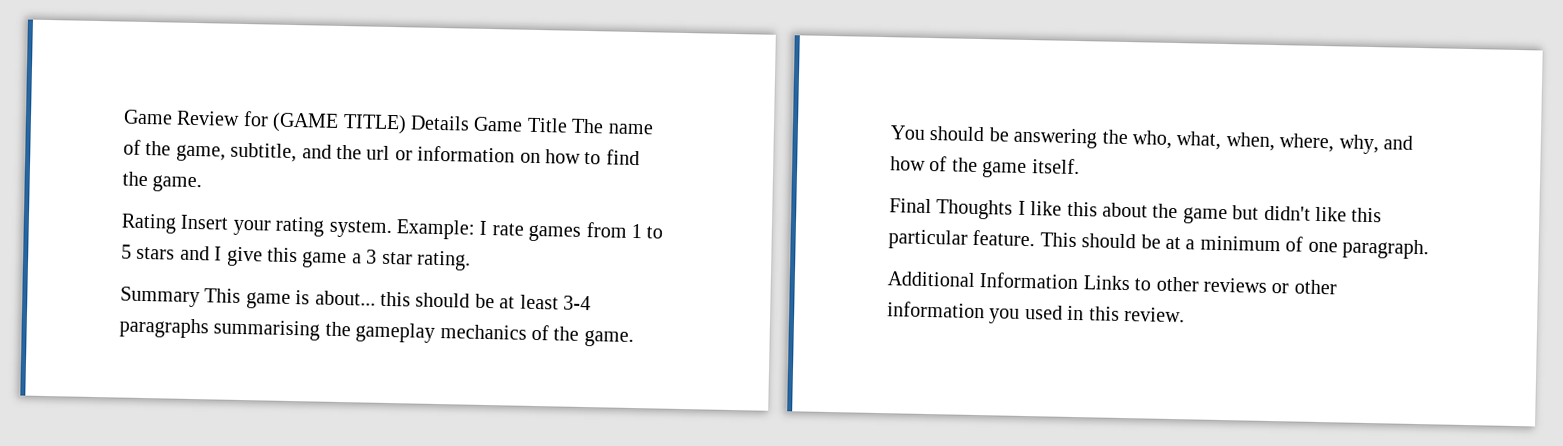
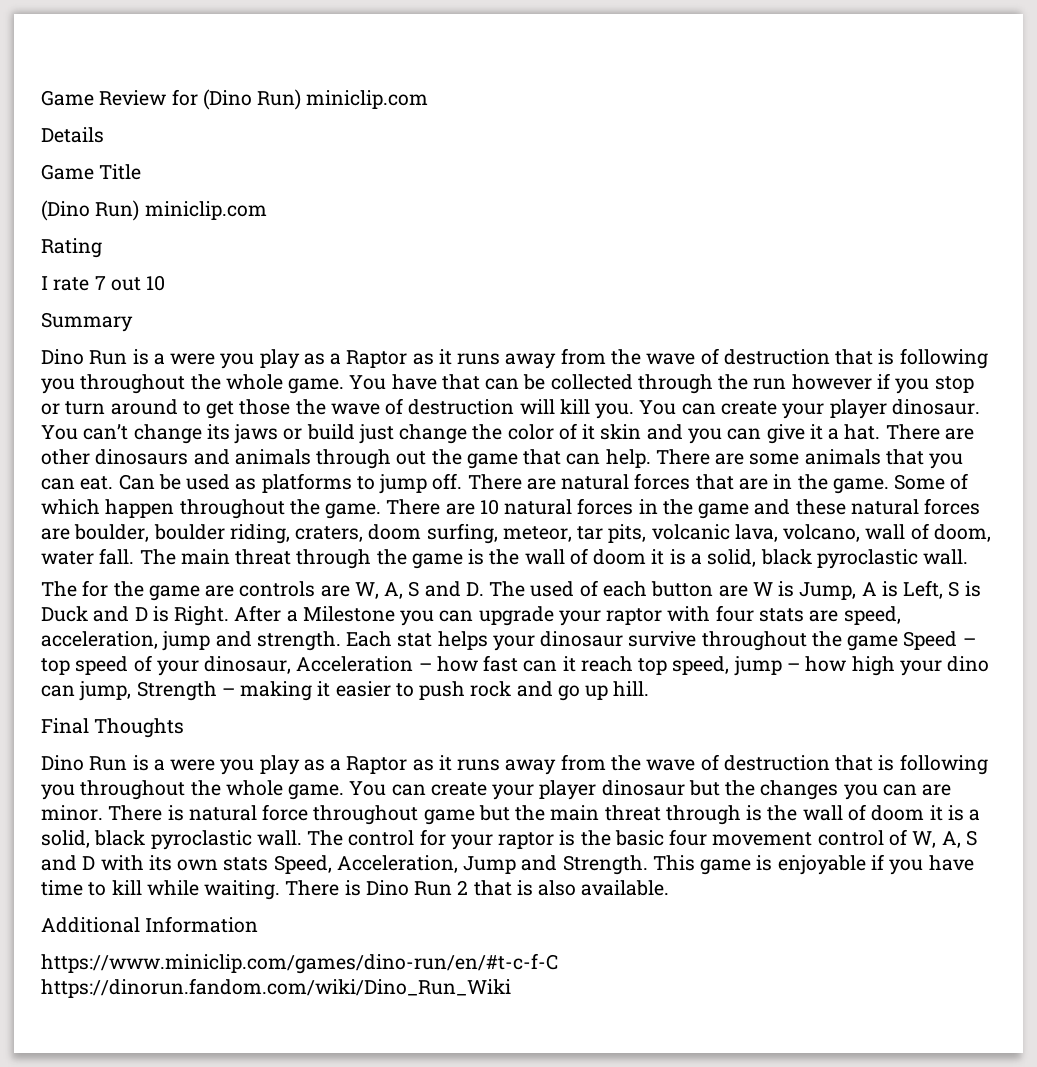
- Game Review for (GAME TITLE) Details Game Title The name of the game, subtitle, and the url or information on how to find the game.
- Rating Insert your rating system. Example: I rate games from 1 to 5 stars and I give this game a 3 star rating.
- Summary This game is about... this should be at least 3-4 paragraphs summarising the gameplay mechanics of the game. You should be answering the who, what, when, where, why, and how of the game itself.
- Final Thoughts I like this about the game but didn't like this particular feature. This should be at a minimum of one paragraph.
- Additional Information Links to other reviews or other information you used in this review.
+ Game Review for (Dino Run) miniclip.com
+ Details
+ Game Title
+ (Dino Run) miniclip.com
+ Rating
+ I rate 7 out 10
+ Summary
+ Dino Run is a were you play as a Raptor as it runs away from the wave of destruction that is following you throughout the whole game. You have that can be collected through the run however if you stop or turn around to get those the wave of destruction will kill you. You can create your player dinosaur. You can’t change its jaws or build just change the color of it skin and you can give it a hat. There are other dinosaurs and animals through out the game that can help. There are some animals that you can eat. Can be used as platforms to jump off. There are natural forces that are in the game. Some of which happen throughout the game. There are 10 natural forces in the game and these natural forces are boulder, boulder riding, craters, doom surfing, meteor, tar pits, volcanic lava, volcano, wall of doom, water fall. The main threat through the game is the wall of doom it is a solid, black pyroclastic wall.
+ The for the game are controls are W, A, S and D. The used of each button are W is Jump, A is Left, S is Duck and D is Right. After a Milestone you can upgrade your raptor with four stats are speed, acceleration, jump and strength. Each stat helps your dinosaur survive throughout the game Speed – top speed of your dinosaur, Acceleration – how fast can it reach top speed, jump – how high your dino can jump, Strength – making it easier to push rock and go up hill.
+ Final Thoughts
+ Dino Run is a were you play as a Raptor as it runs away from the wave of destruction that is following you throughout the whole game. You can create your player dinosaur but the changes you can are minor. There is natural force throughout game but the main threat through is the wall of doom it is a solid, black pyroclastic wall. The control for your raptor is the basic four movement control of W, A, S and D with its own stats Speed, Acceleration, Jump and Strength. This game is enjoyable if you have time to kill while waiting. There is Dino Run 2 that is also available.
+ Additional Information
+ https://www.miniclip.com/games/dino-run/en/#t-c-f-C https://dinorun.fandom.com/wiki/Dino_Run_Wiki

